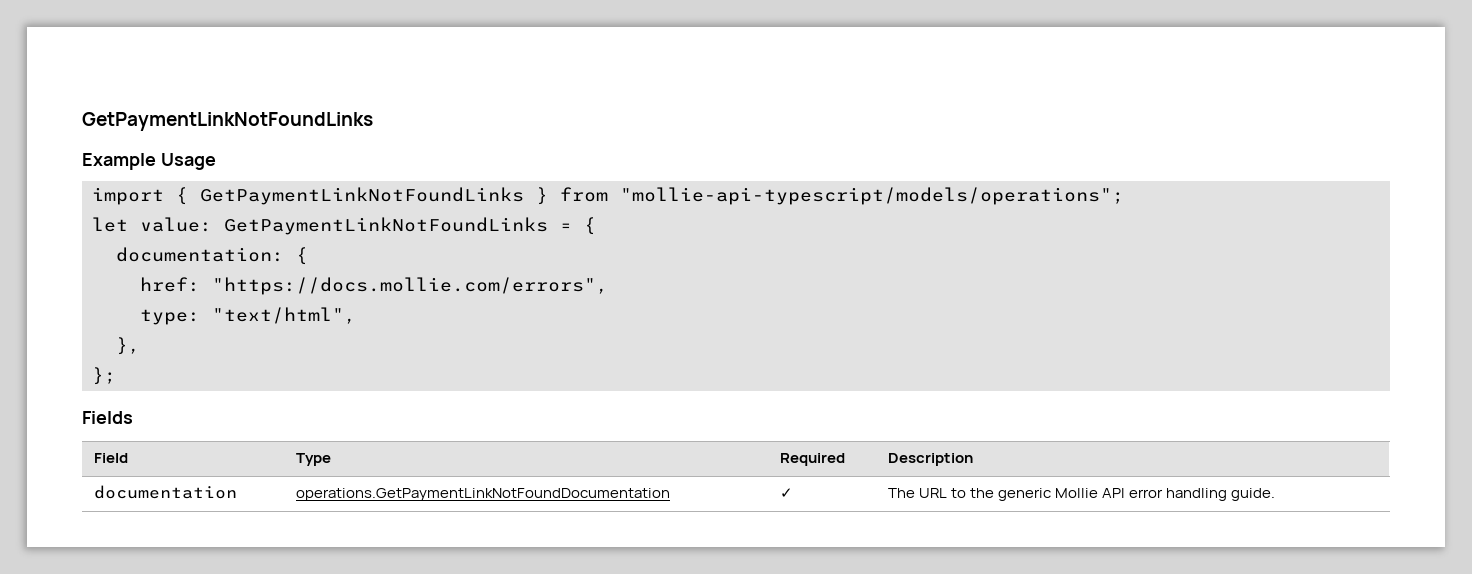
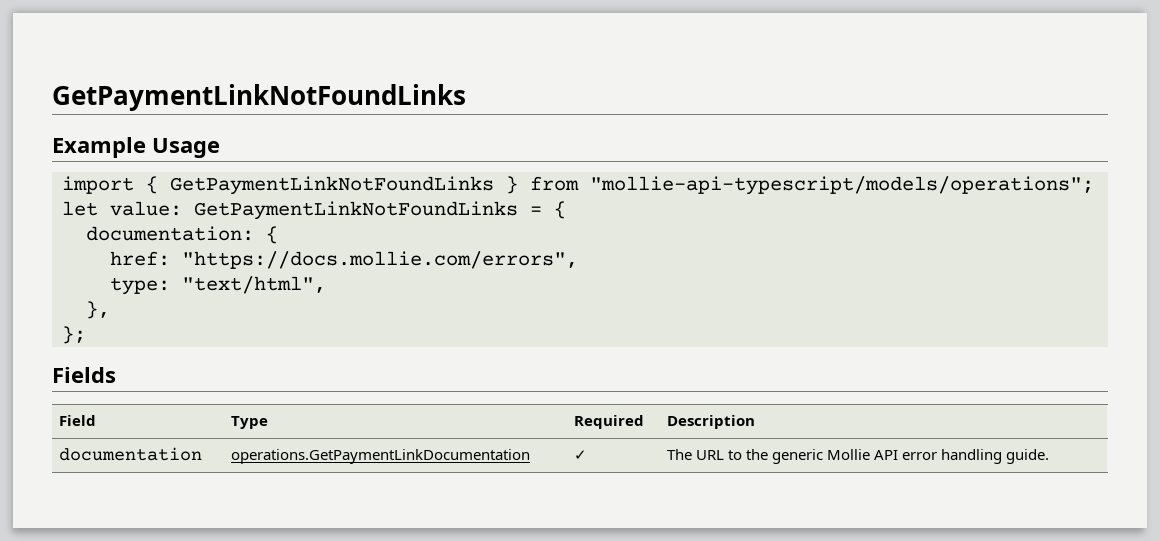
- documentation | operations.GetPaymentLinkNotFoundDocumentation | ✓ | The URL to the generic Mollie API error handling guide.
+ documentation | operations.GetPaymentLinkDocumentation | ✓ | The URL to the generic Mollie API error handling guide.

